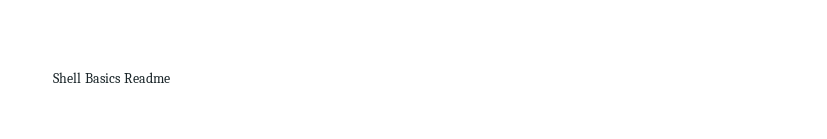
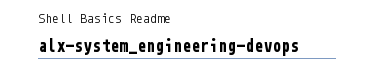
+ alx-system_engineering-devops

